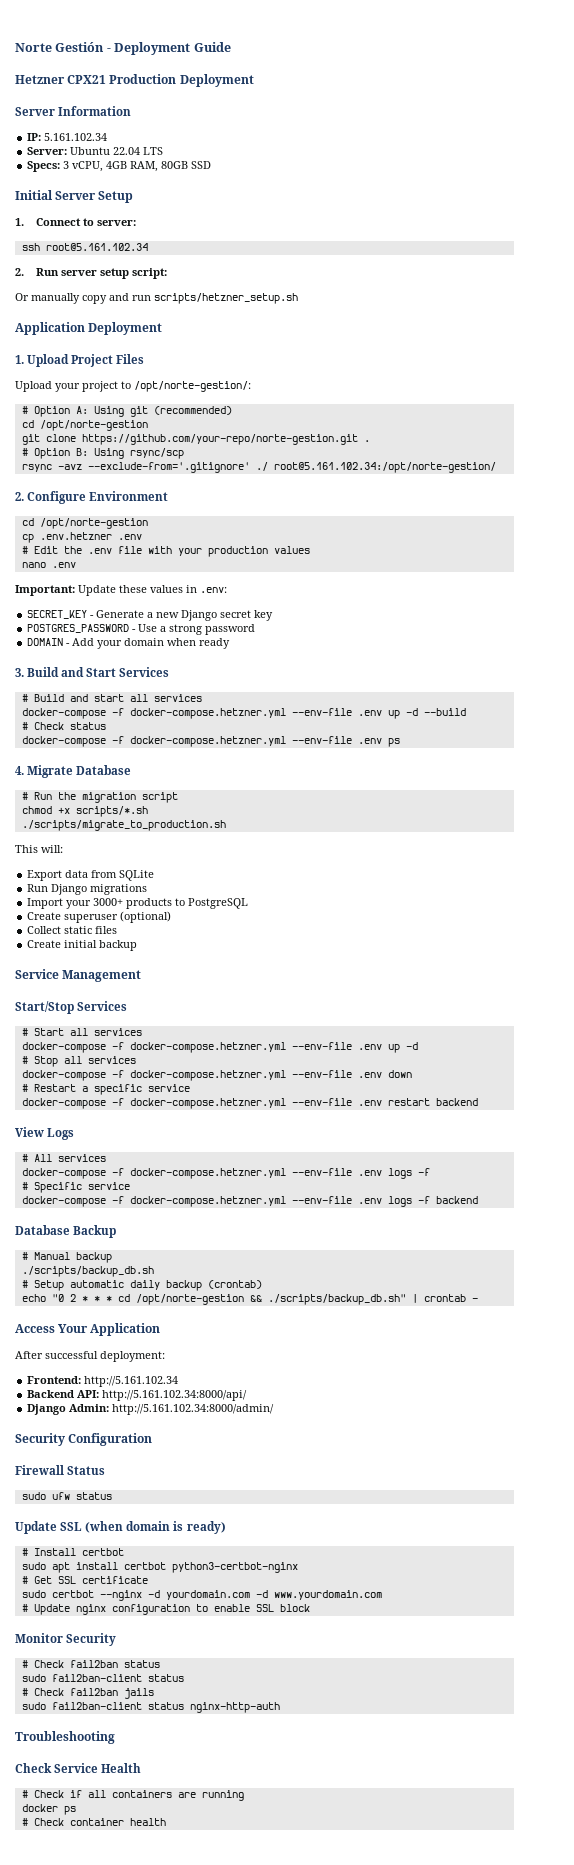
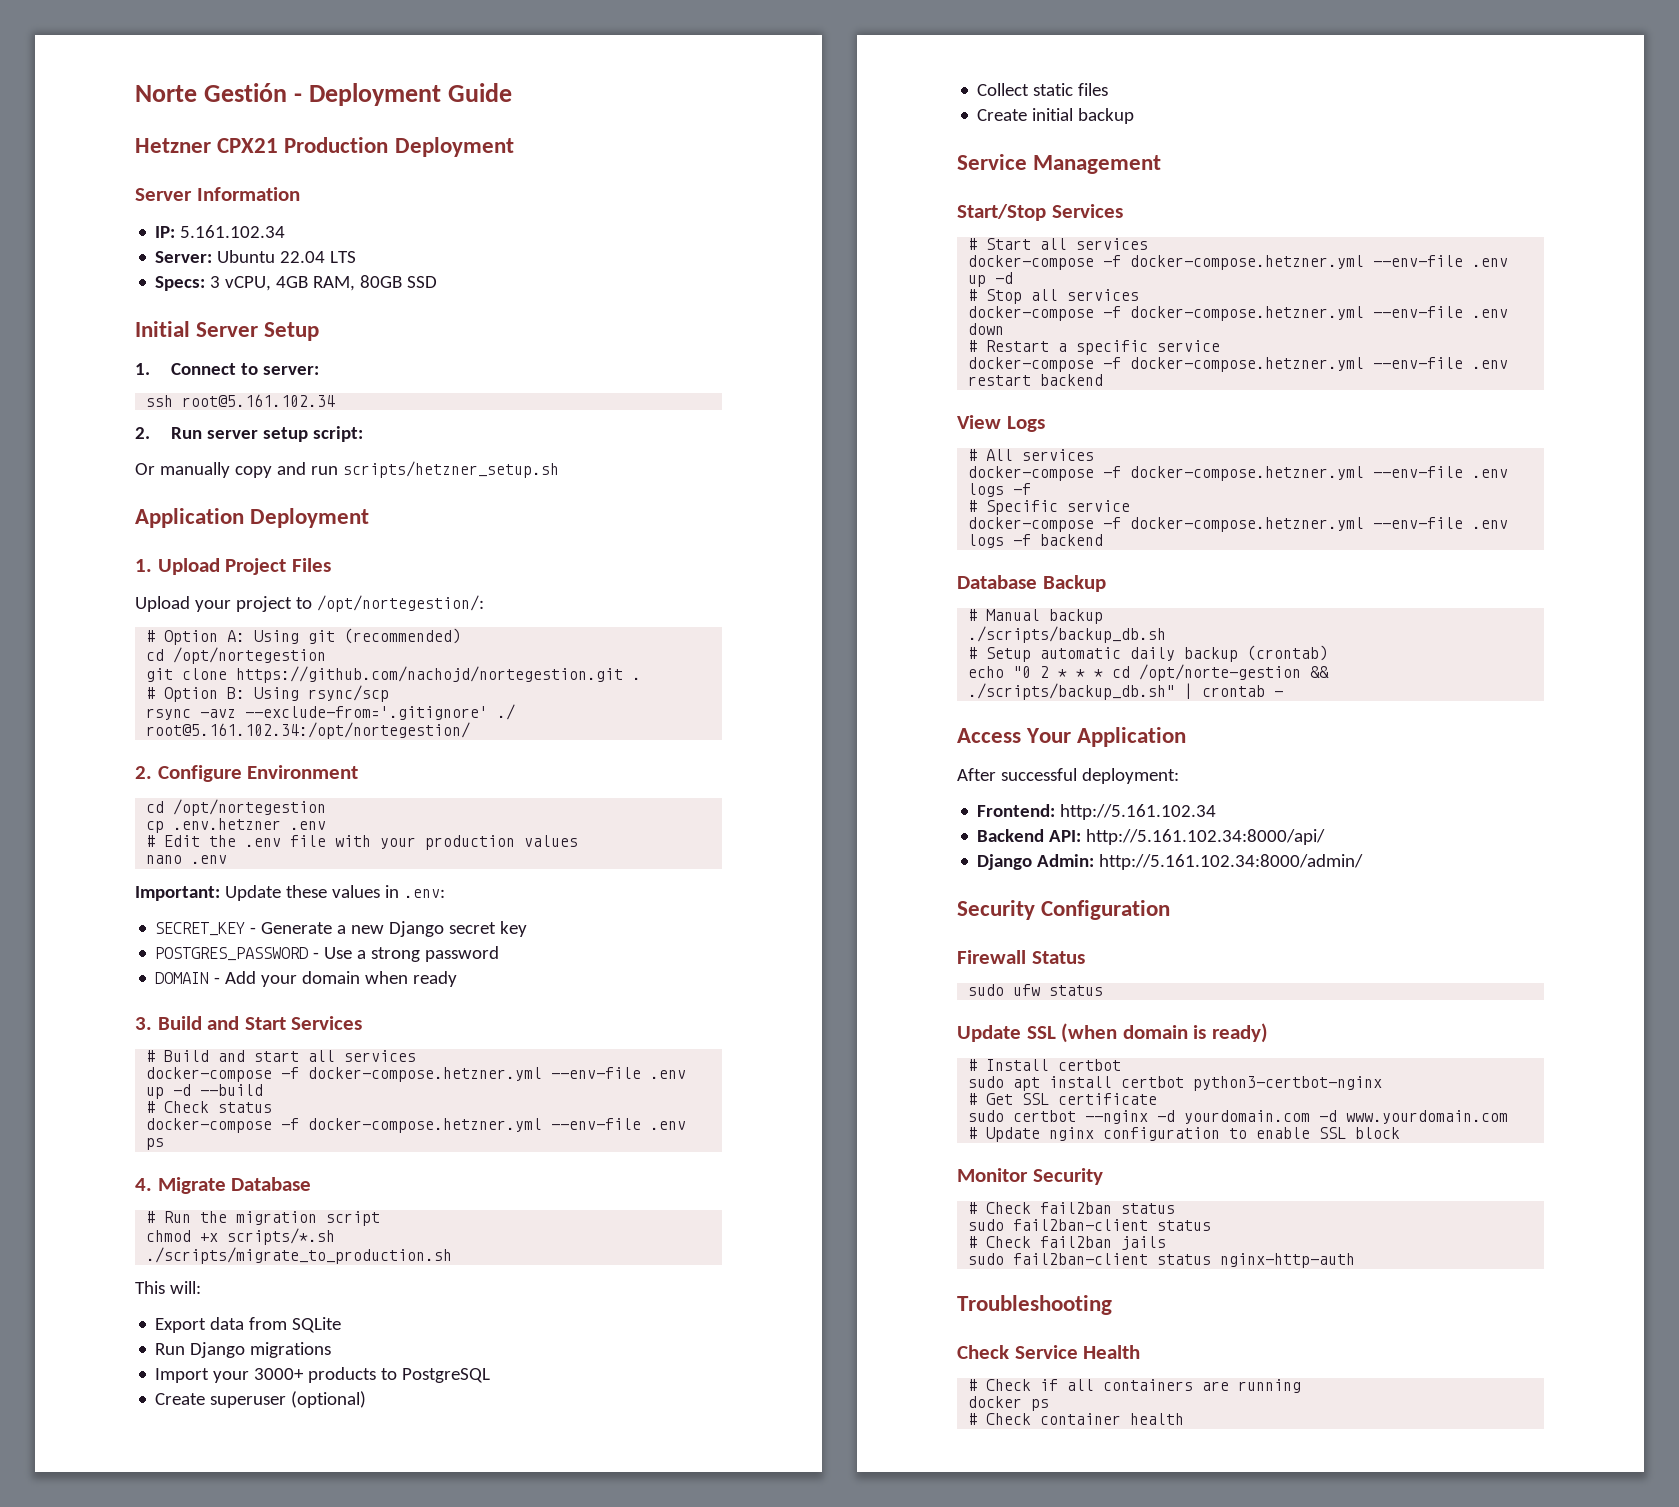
- Upload your project to /opt/norte-gestion/:
+ Upload your project to /opt/nortegestion/:
  # Option A: Using git (recommended)
- cd /opt/norte-gestion
+ cd /opt/nortegestion
- git clone https://github.com/your-repo/norte-gestion.git .
+ git clone https://github.com/nachojd/nortegestion.git .
- rsync -avz --exclude-from='.gitignore' ./ root@5.161.102.34:/opt/norte-gestion/
+ rsync -avz --exclude-from='.gitignore' ./ root@5.161.102.34:/opt/nortegestion/
  2. Configure Environment
- cd /opt/norte-gestion
+ cd /opt/nortegestion

